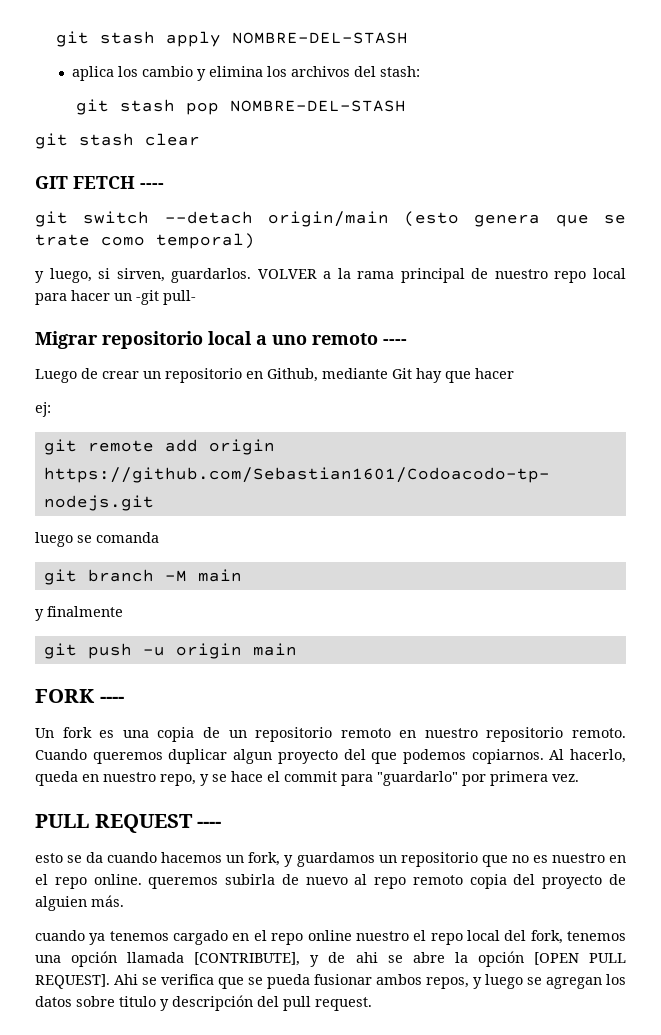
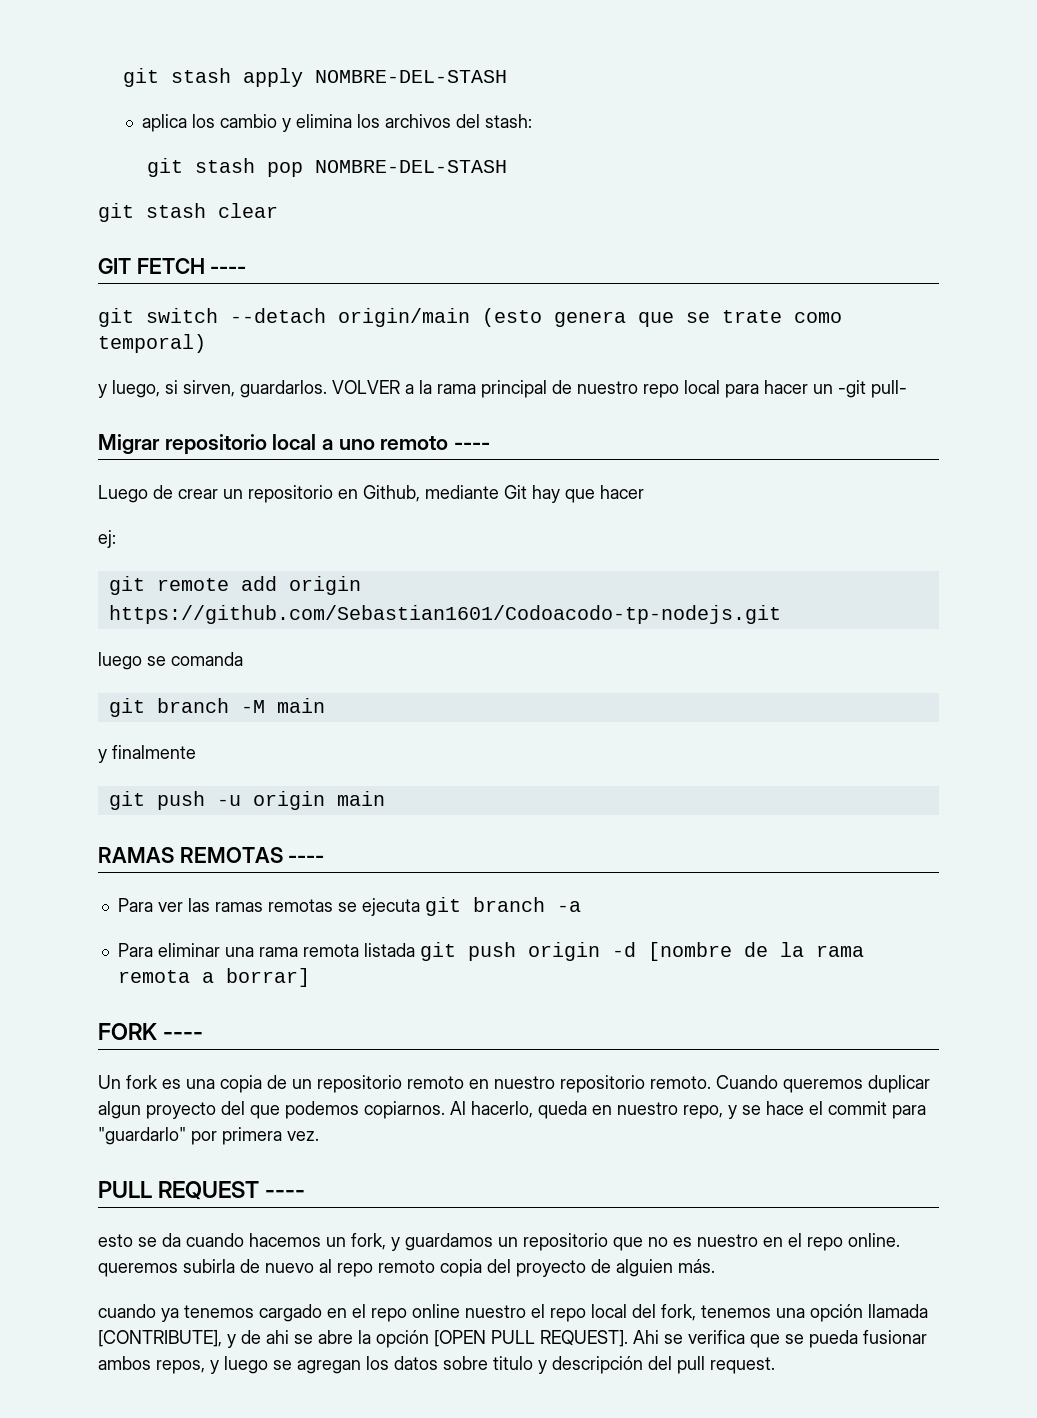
+ RAMAS REMOTAS ----
+ Para ver las ramas remotas se ejecuta git branch -a
+ Para eliminar una rama remota listada git push origin -d [nombre de la rama remota a borrar]

